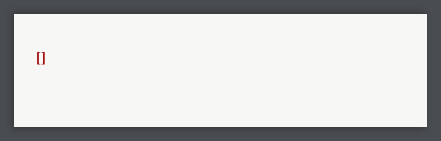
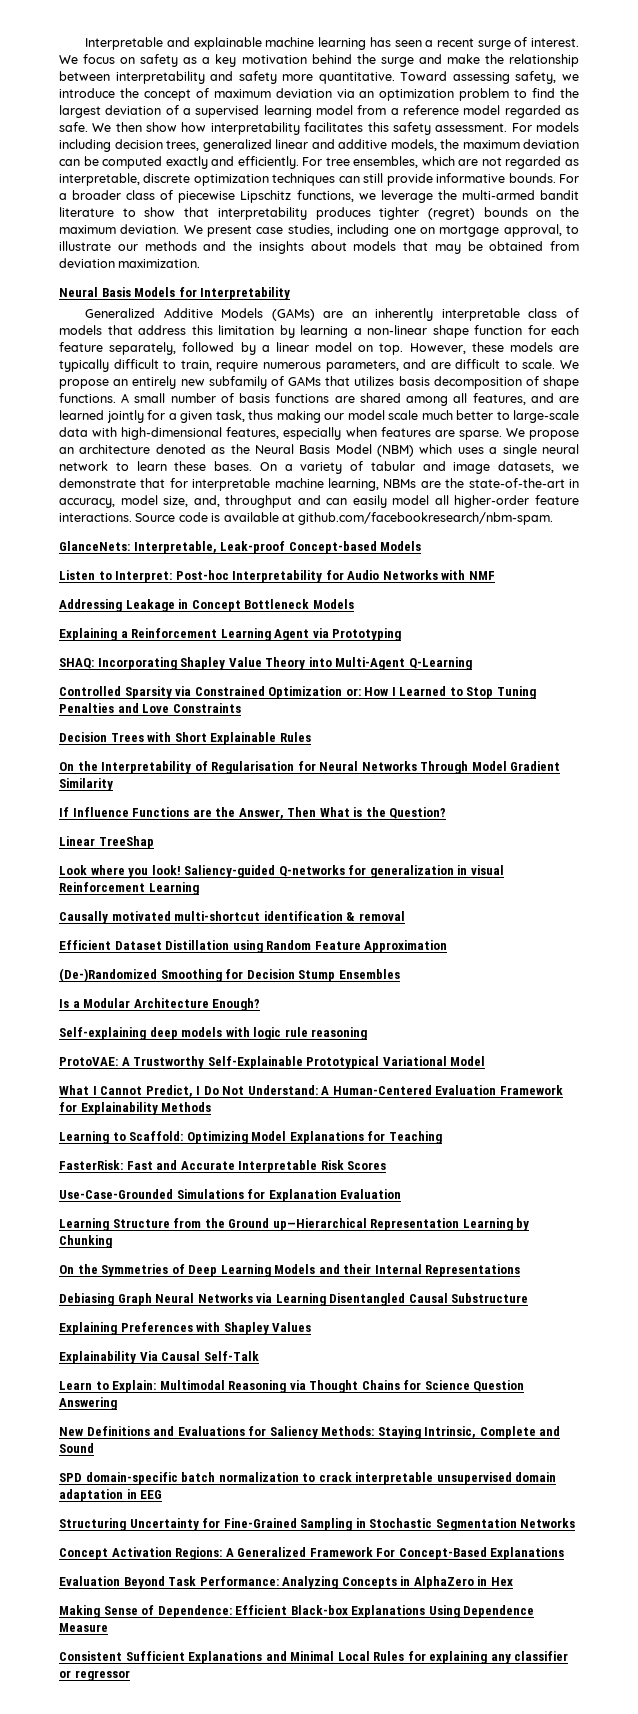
- []
+ Interpretable and explainable machine learning has seen a recent surge of interest. We focus on safety as a key motivation behind the surge and make the relationship between interpretability and safety more quantitative. Toward assessing safety, we introduce the concept of maximum deviation via an optimization problem to find the largest deviation of a supervised learning model from a reference model regarded as safe. We then show how interpretability facilitates this safety assessment. For models including decision trees, generalized linear and additive models, the maximum deviation can be computed exactly and efficiently. For tree ensembles, which are not regarded as interpretable, discrete optimization techniques can still provide informative bounds. For a broader class of piecewise Lipschitz functions, we leverage the multi-armed bandit literature to show that interpretability produces tighter (regret) bounds on the maximum deviation. We present case studies, including one on mortgage approval, to illustrate our methods and the insights about models that may be obtained from deviation maximization.
+ Neural Basis Models for Interpretability
+ Generalized Additive Models (GAMs) are an inherently interpretable class of models that address this limitation by learning a non-linear shape function for each feature separately, followed by a linear model on top. However, these models are typically difficult to train, require numerous parameters, and are difficult to scale. We propose an entirely new subfamily of GAMs that utilizes basis decomposition of shape functions. A small number of basis functions are shared among all features, and are learned jointly for a given task, thus making our model scale much better to large-scale data with high-dimensional features, especially when features are sparse. We propose an architecture denoted as the Neural Basis Model (NBM) which uses a single neural network to learn these bases. On a variety of tabular and image datasets, we demonstrate that for interpretable machine learning, NBMs are the state-of-the-art in accuracy, model size, and, throughput and can easily model all higher-order feature interactions. Source code is available at github.com/facebookresearch/nbm-spam.
+ GlanceNets: Interpretable, Leak-proof Concept-based Models
+ Listen to Interpret: Post-hoc Interpretability for Audio Networks with NMF
+ Addressing Leakage in Concept Bottleneck Models
+ Explaining a Reinforcement Learning Agent via Prototyping
+ SHAQ: Incorporating Shapley Value Theory into Multi-Agent Q-Learning
+ Controlled Sparsity via Constrained Optimization or: How I Learned to Stop Tuning Penalties and Love Constraints
+ Decision Trees with Short Explainable Rules
+ On the Interpretability of Regularisation for Neural Networks Through Model Gradient Similarity
+ If Influence Functions are the Answer, Then What is the Question?
+ Linear TreeShap
+ Look where you look! Saliency-guided Q-networks for generalization in visual Reinforcement Learning
+ Causally motivated multi-shortcut identification & removal
+ Efficient Dataset Distillation using Random Feature Approximation
+ (De-)Randomized Smoothing for Decision Stump Ensembles
+ Is a Modular Architecture Enough?
+ Self-explaining deep models with logic rule reasoning
+ ProtoVAE: A Trustworthy Self-Explainable Prototypical Variational Model
+ What I Cannot Predict, I Do Not Understand: A Human-Centered Evaluation Framework for Explainability Methods
+ Learning to Scaffold: Optimizing Model Explanations for Teaching
+ FasterRisk: Fast and Accurate Interpretable Risk Scores
+ Use-Case-Grounded Simulations for Explanation Evaluation
+ Learning Structure from the Ground up—Hierarchical Representation Learning by Chunking
+ On the Symmetries of Deep Learning Models and their Internal Representations
+ Debiasing Graph Neural Networks via Learning Disentangled Causal Substructure
+ Explaining Preferences with Shapley Values
+ Explainability Via Causal Self-Talk
+ Learn to Explain: Multimodal Reasoning via Thought Chains for Science Question Answering
+ New Definitions and Evaluations for Saliency Methods: Staying Intrinsic, Complete and Sound
+ SPD domain-specific batch normalization to crack interpretable unsupervised domain adaptation in EEG
+ Structuring Uncertainty for Fine-Grained Sampling in Stochastic Segmentation Networks
+ Concept Activation Regions: A Generalized Framework For Concept-Based Explanations
+ Evaluation Beyond Task Performance: Analyzing Concepts in AlphaZero in Hex
+ Making Sense of Dependence: Efficient Black-box Explanations Using Dependence Measure
+ Consistent Sufficient Explanations and Minimal Local Rules for explaining any classifier or regressor

